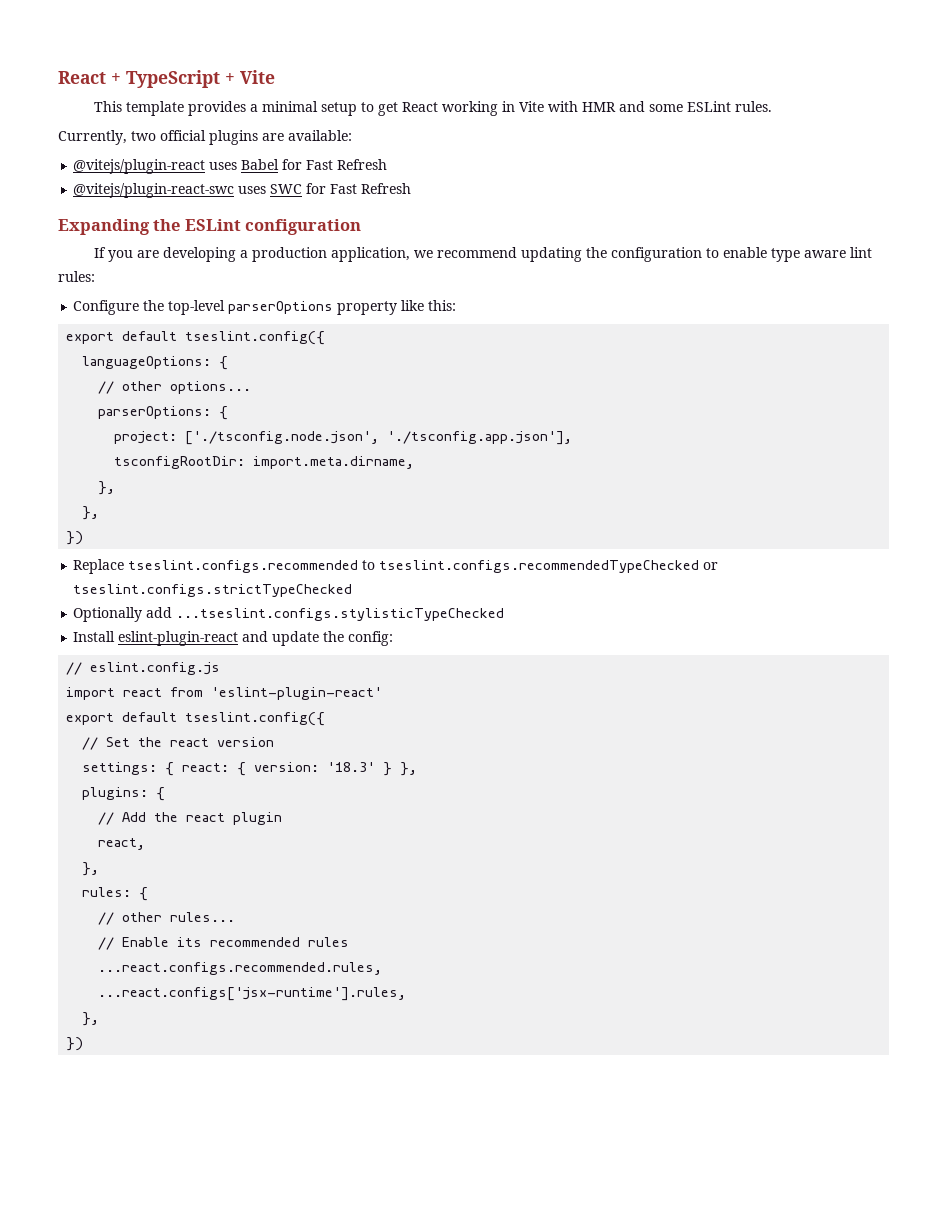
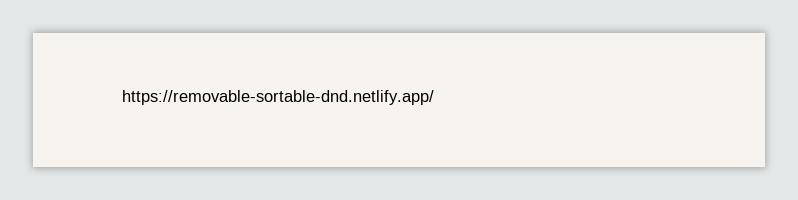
- React + TypeScript + Vite
- This template provides a minimal setup to get React working in Vite with HMR and some ESLint rules.
- Currently, two official plugins are available:
- @vitejs/plugin-react uses Babel for Fast Refresh
- @vitejs/plugin-react-swc uses SWC for Fast Refresh
- Expanding the ESLint configuration
- If you are developing a production application, we recommend updating the configuration to enable type aware lint rules:
- Configure the top-level parserOptions property like this:
- export default tseslint.config({
- languageOptions: {
- // other options...
- parserOptions: {
- project: ['./tsconfig.node.json', './tsconfig.app.json'],
- tsconfigRootDir: import.meta.dirname,
- },
- },
- })
- Replace tseslint.configs.recommended to tseslint.configs.recommendedTypeChecked or tseslint.configs.strictTypeChecked
- Optionally add ...tseslint.configs.stylisticTypeChecked
- Install eslint-plugin-react and update the config:
- // eslint.config.js
- import react from 'eslint-plugin-react'
- export default tseslint.config({
- // Set the react version
- settings: { react: { version: '18.3' } },
- plugins: {
- // Add the react plugin
- react,
- },
- rules: {
- // other rules...
- // Enable its recommended rules
- ...react.configs.recommended.rules,
- ...react.configs['jsx-runtime'].rules,
- },
- })
+ https://removable-sortable-dnd.netlify.app/

